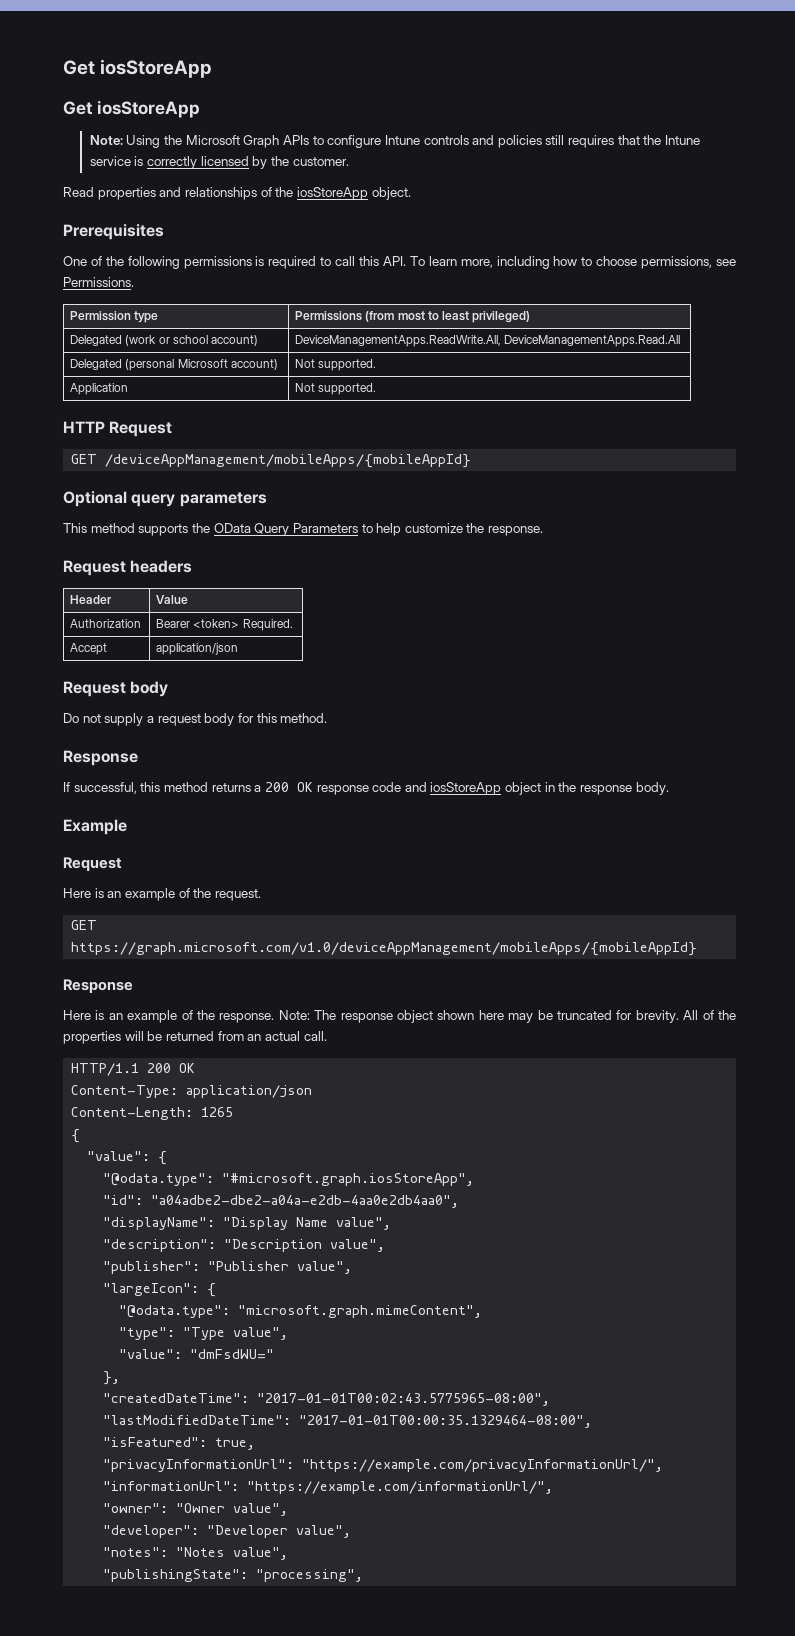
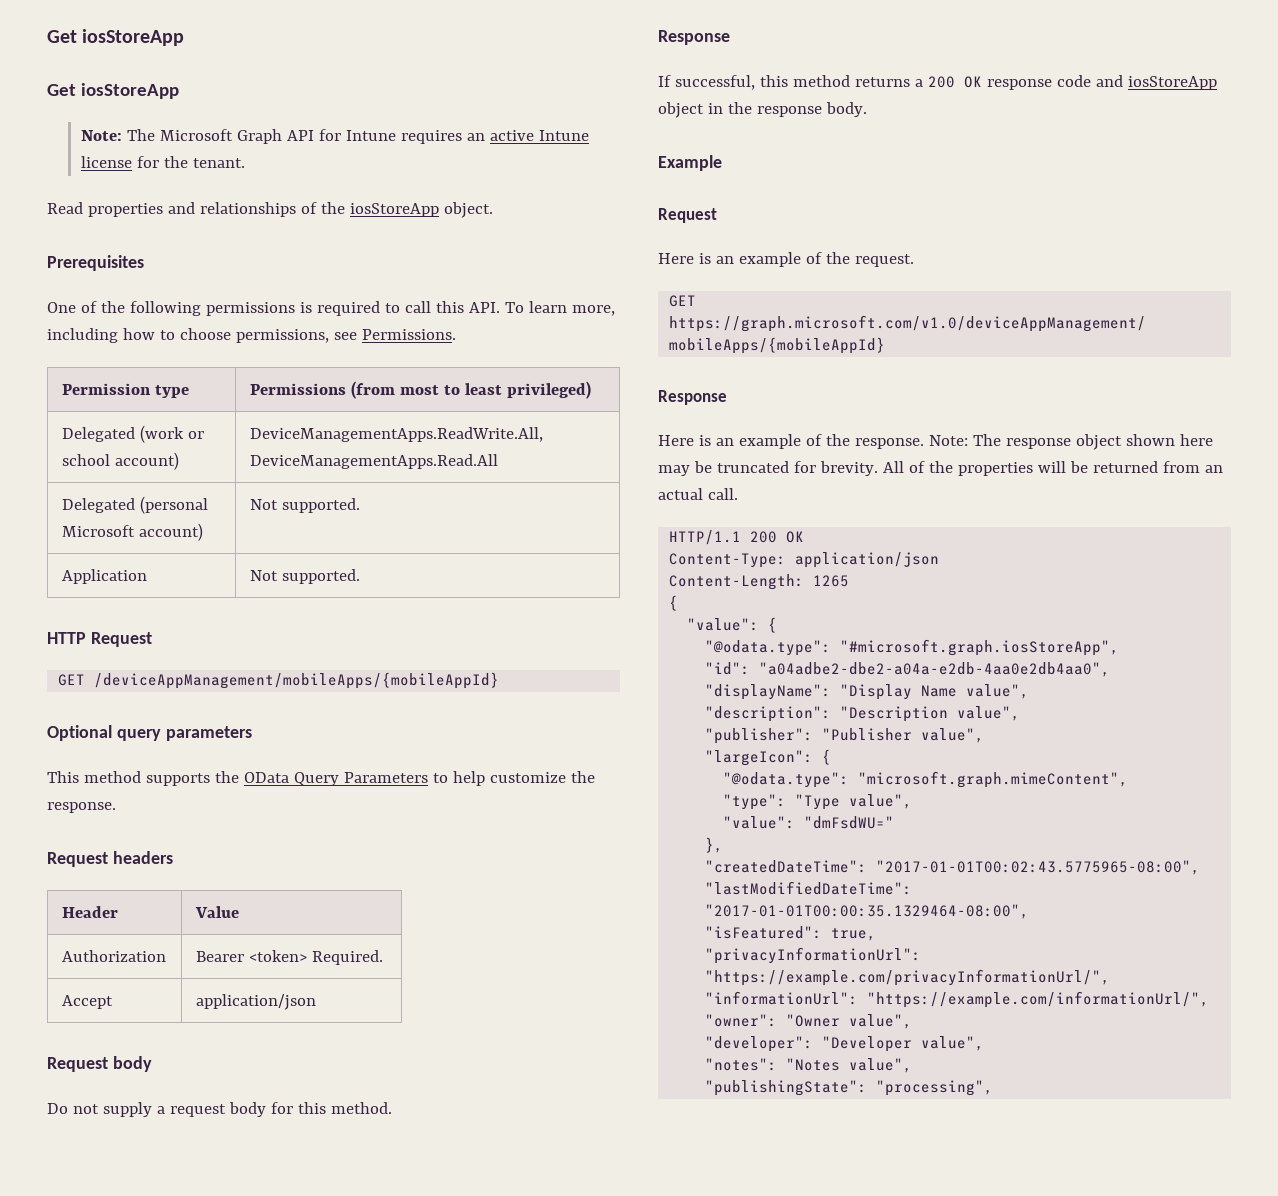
- Note: Using the Microsoft Graph APIs to configure Intune controls and policies still requires that the Intune service is correctly licensed by the customer.
+ Note: The Microsoft Graph API for Intune requires an active Intune license for the tenant.

